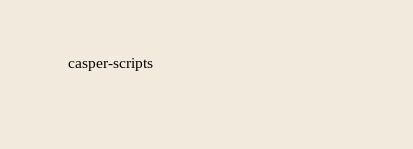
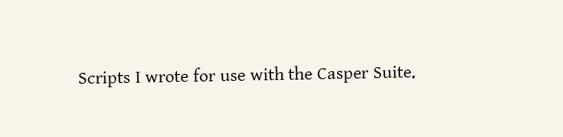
- casper-scripts
+ Scripts I wrote for use with the Casper Suite.

